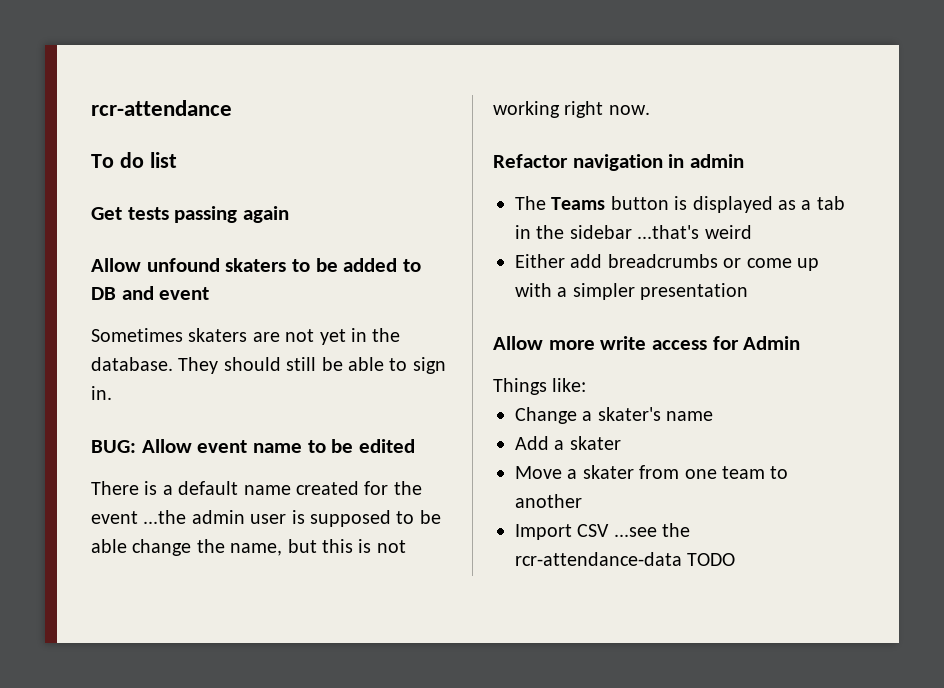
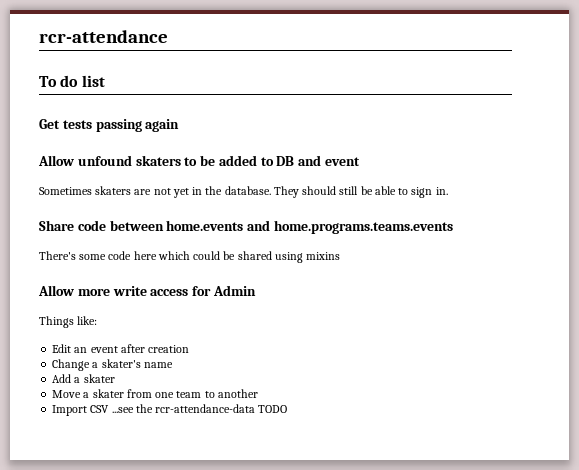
- BUG: Allow event name to be edited
- There is a default name created for the event ...the admin user is supposed to be able change the name, but this is not working right now.
- Refactor navigation in admin
- The Teams button is displayed as a tab in the sidebar ...that's weird
- Either add breadcrumbs or come up with a simpler presentation
+ Share code between home.events and home.programs.teams.events
+ There's some code here which could be shared using mixins
+ Edit an event after creation

